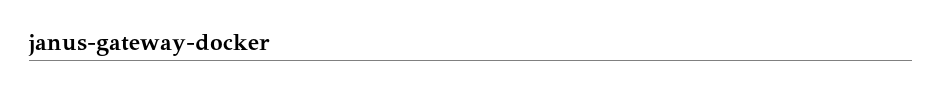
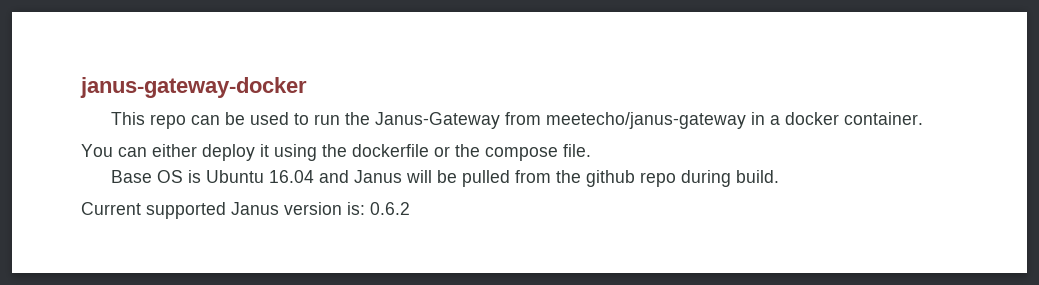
+ This repo can be used to run the Janus-Gateway from meetecho/janus-gateway in a docker container.
+ You can either deploy it using the dockerfile or the compose file.
+ Base OS is Ubuntu 16.04 and Janus will be pulled from the github repo during build.
+ Current supported Janus version is: 0.6.2

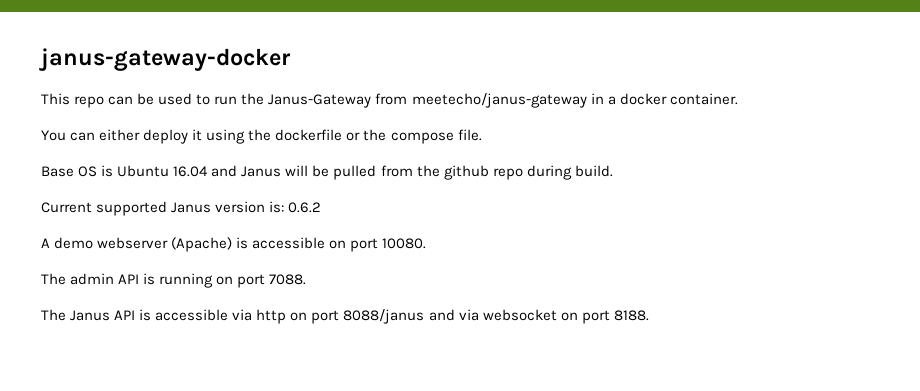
+ A demo webserver (Apache) is accessible on port 10080.
+ The admin API is running on port 7088.
+ The Janus API is accessible via http on port 8088/janus and via websocket on port 8188.

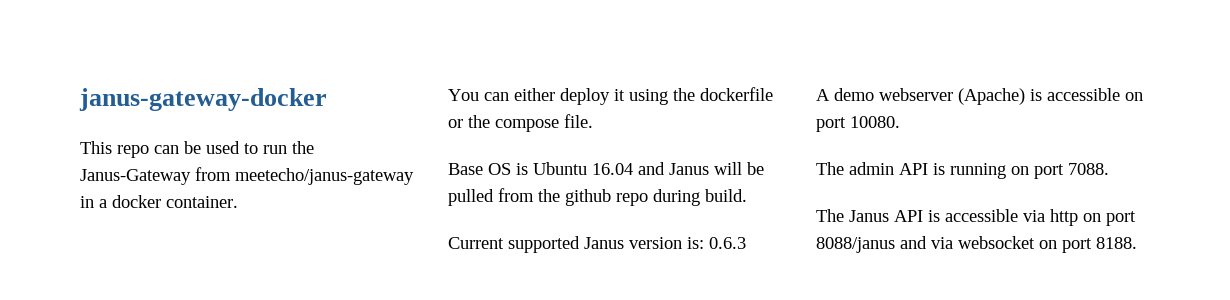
- Current supported Janus version is: 0.6.2
+ Current supported Janus version is: 0.6.3

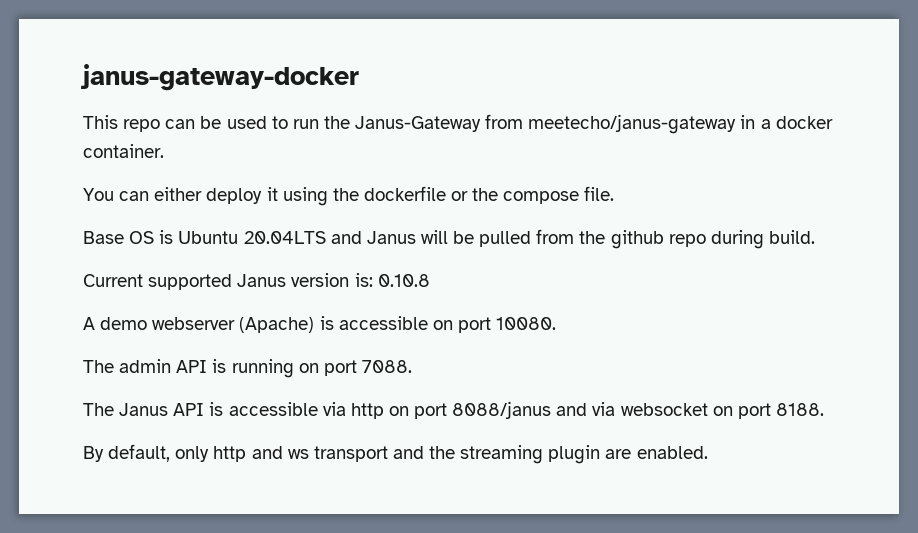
- Base OS is Ubuntu 16.04 and Janus will be pulled from the github repo during build.
+ Base OS is Ubuntu 20.04LTS and Janus will be pulled from the github repo during build.
- Current supported Janus version is: 0.6.3
+ Current supported Janus version is: 0.10.8
+ By default, only http and ws transport and the streaming plugin are enabled.

